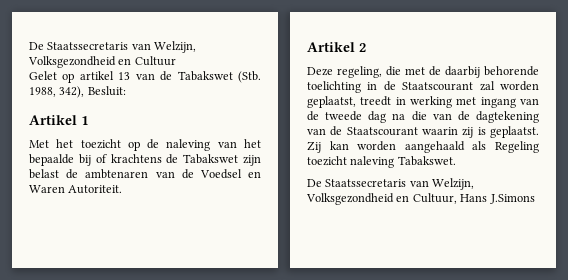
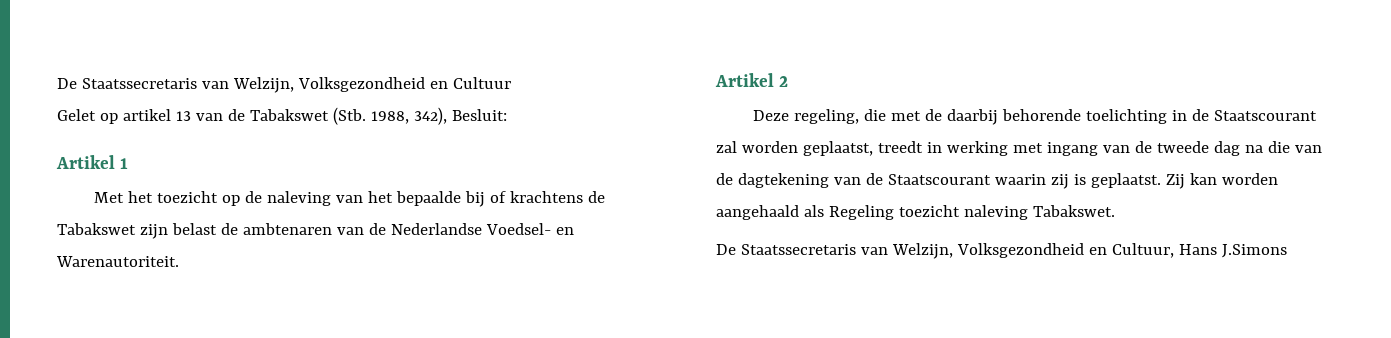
- Met het toezicht op de naleving van het bepaalde bij of krachtens de Tabakswet zijn belast de ambtenaren van de Voedsel en Waren Autoriteit.
+ Met het toezicht op de naleving van het bepaalde bij of krachtens de Tabakswet zijn belast de ambtenaren van de Nederlandse Voedsel- en Warenautoriteit.

